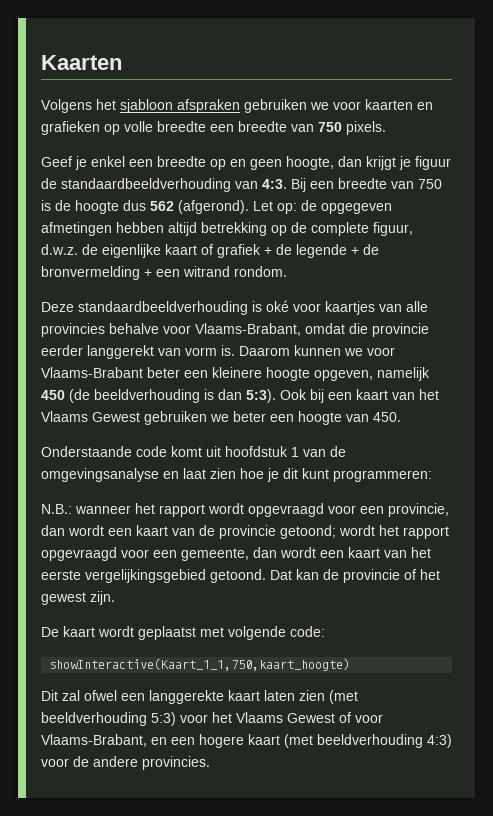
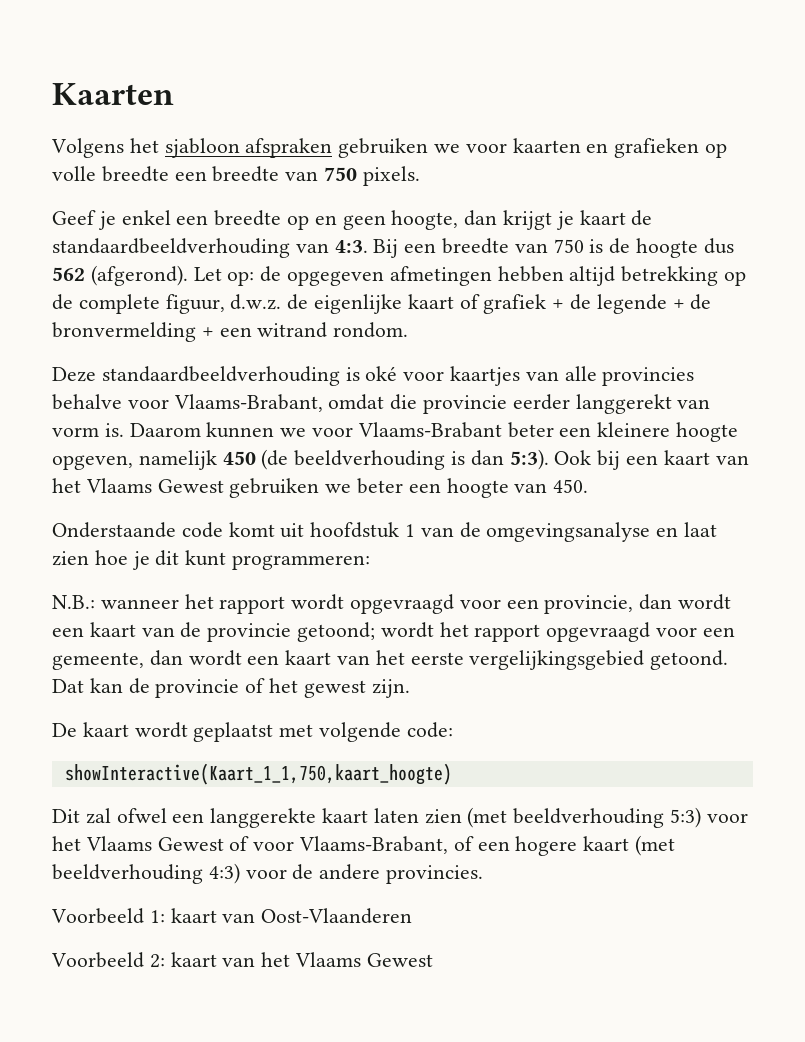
- Geef je enkel een breedte op en geen hoogte, dan krijgt je figuur de standaardbeeldverhouding van 4:3.
+ Geef je enkel een breedte op en geen hoogte, dan krijgt je kaart de standaardbeeldverhouding van 4:3.
- Dit zal ofwel een langgerekte kaart laten zien (met beeldverhouding 5:3) voor het Vlaams Gewest of voor Vlaams-Brabant, en een hogere kaart (met beeldverhouding 4:3) voor de andere provincies.
+ Dit zal ofwel een langgerekte kaart laten zien (met beeldverhouding 5:3) voor het Vlaams Gewest of voor Vlaams-Brabant, of een hogere kaart (met beeldverhouding 4:3) voor de andere provincies.
+ Voorbeeld 1: kaart van Oost-Vlaanderen
+ Voorbeeld 2: kaart van het Vlaams Gewest

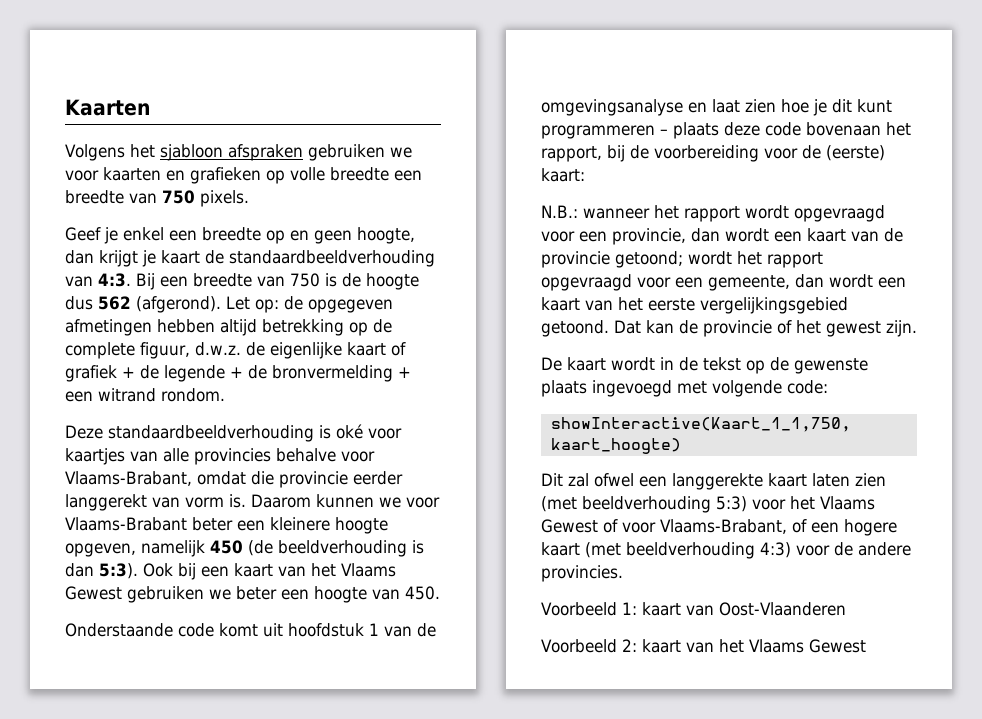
- Onderstaande code komt uit hoofdstuk 1 van de omgevingsanalyse en laat zien hoe je dit kunt programmeren:
+ Onderstaande code komt uit hoofdstuk 1 van de omgevingsanalyse en laat zien hoe je dit kunt programmeren – plaats deze code bovenaan het rapport, bij de voorbereiding voor de (eerste) kaart:
- De kaart wordt geplaatst met volgende code:
+ De kaart wordt in de tekst op de gewenste plaats ingevoegd met volgende code:

